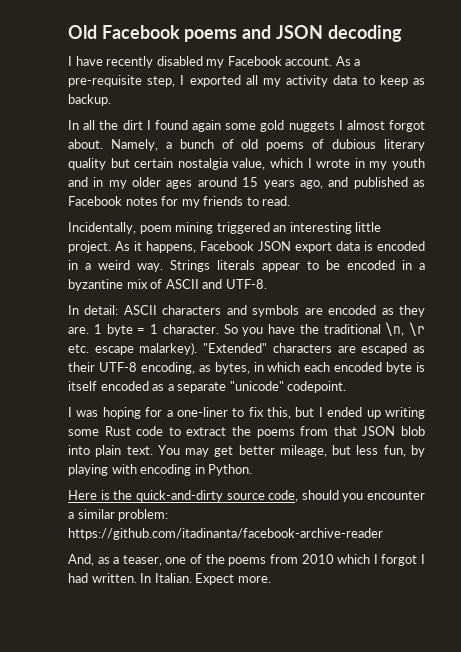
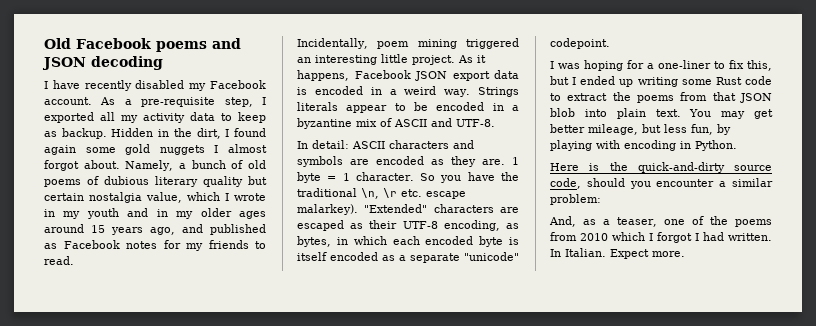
- As a pre-requisite step, I exported all my activity data to keep as backup.
- In all the dirt I found again some gold nuggets I almost forgot about.
+ As a pre-requisite step, I exported all my activity data to keep as backup. Hidden in the dirt, I found again some gold nuggets I almost forgot about.
- Here is the quick-and-dirty source code, should you encounter a similar problem: https://github.com/itadinanta/facebook-archive-reader
+ Here is the quick-and-dirty source code, should you encounter a similar problem:

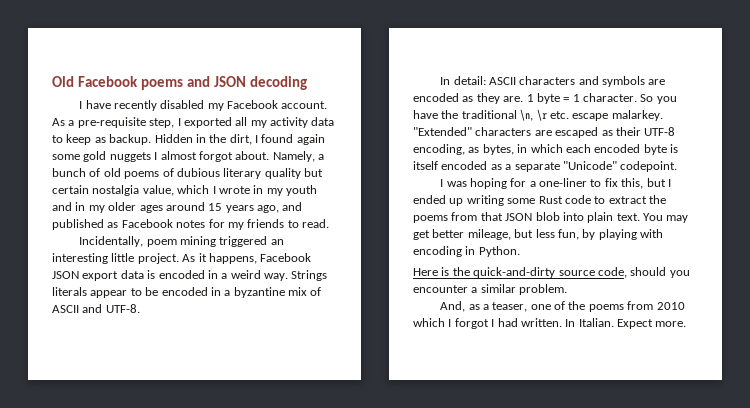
- So you have the traditional \n, \r etc. escape malarkey).
+ So you have the traditional \n, \r etc. escape malarkey.
- "Extended" characters are escaped as their UTF-8 encoding, as bytes, in which each encoded byte is itself encoded as a separate "unicode" codepoint.
+ "Extended" characters are escaped as their UTF-8 encoding, as bytes, in which each encoded byte is itself encoded as a separate "Unicode" codepoint.
- Here is the quick-and-dirty source code, should you encounter a similar problem:
+ Here is the quick-and-dirty source code, should you encounter a similar problem.

